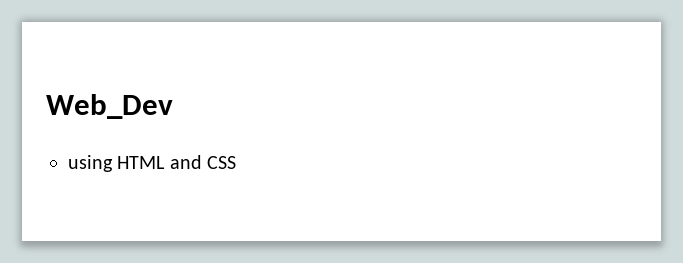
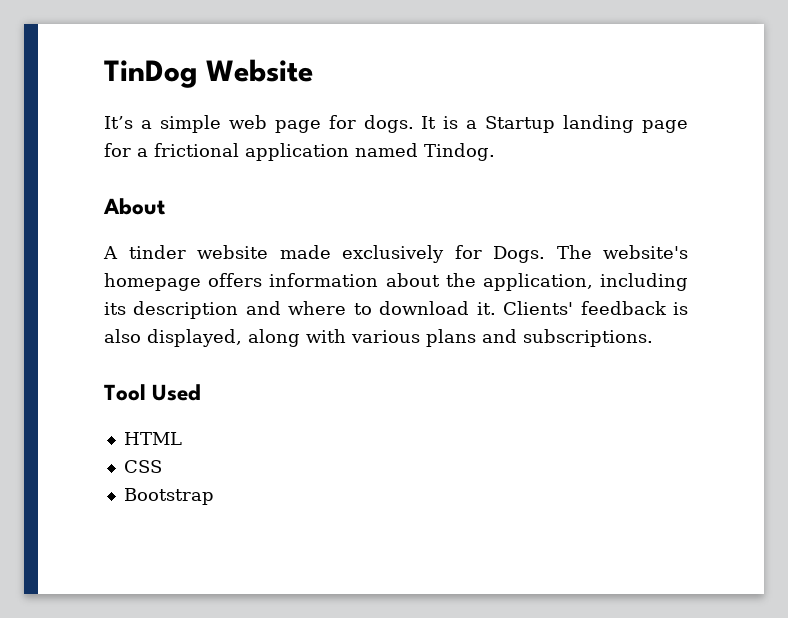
- Web_Dev
- using HTML and CSS
+ TinDog Website
+ It’s a simple web page for dogs. It is a Startup landing page for a frictional application named Tindog.
+ About
+ A tinder website made exclusively for Dogs. The website's homepage offers information about the application, including its description and where to download it. Clients' feedback is also displayed, along with various plans and subscriptions.
+ Tool Used
+ HTML
+ CSS
+ Bootstrap

